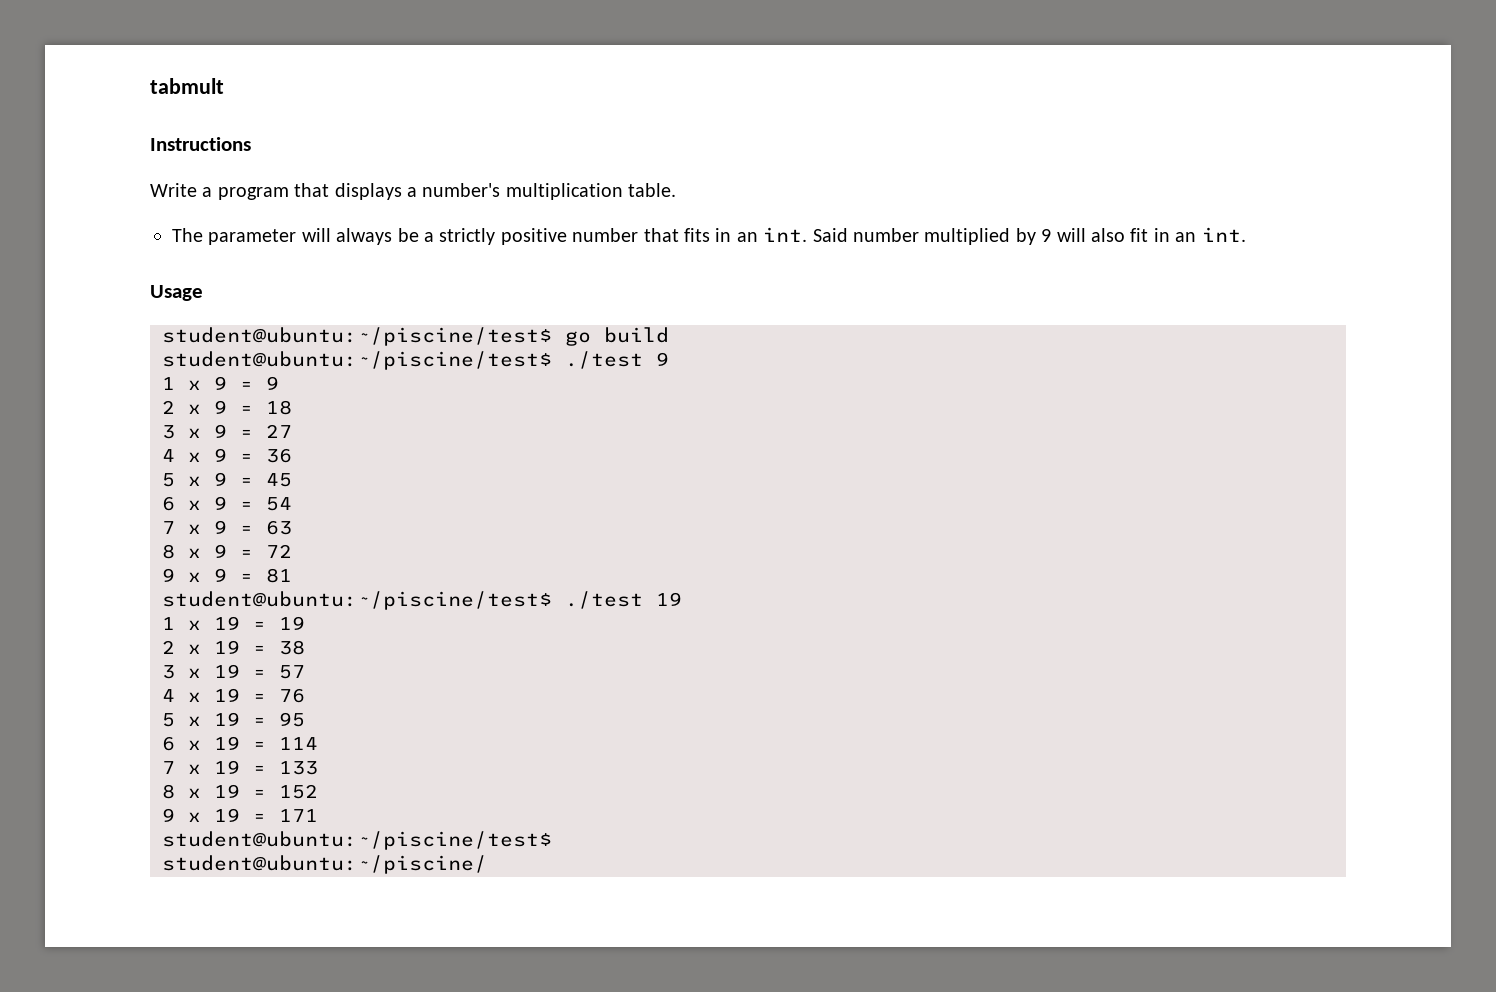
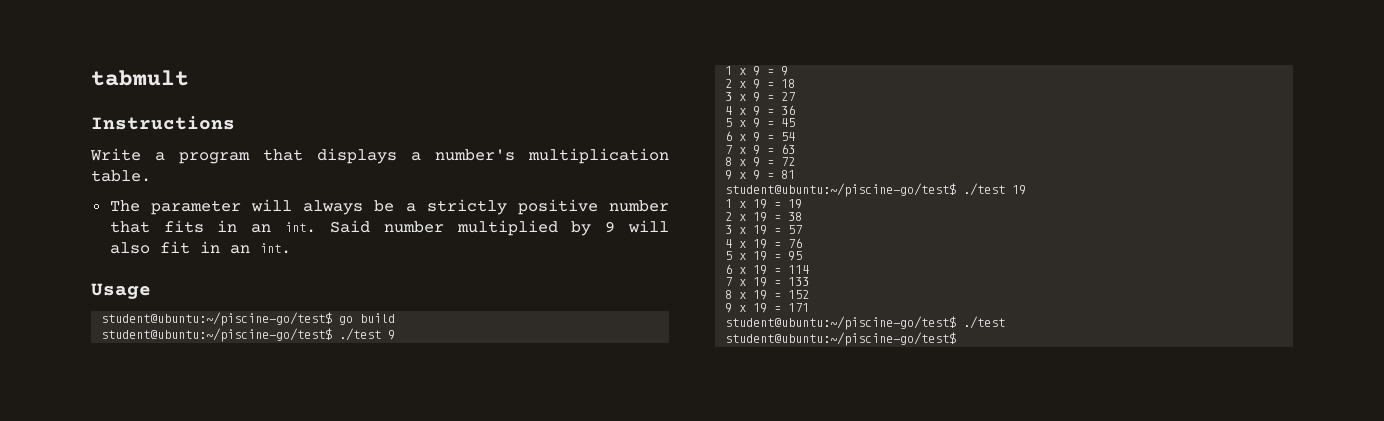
- student@ubuntu:~/piscine/test$ go build
+ student@ubuntu:~/piscine-go/test$ go build
- student@ubuntu:~/piscine/test$ ./test 9
+ student@ubuntu:~/piscine-go/test$ ./test 9
- student@ubuntu:~/piscine/test$ ./test 19
+ student@ubuntu:~/piscine-go/test$ ./test 19
  9 x 19 = 171
- student@ubuntu:~/piscine/test$
- student@ubuntu:~/piscine/
+ student@ubuntu:~/piscine-go/test$ ./test
+ student@ubuntu:~/piscine-go/test$

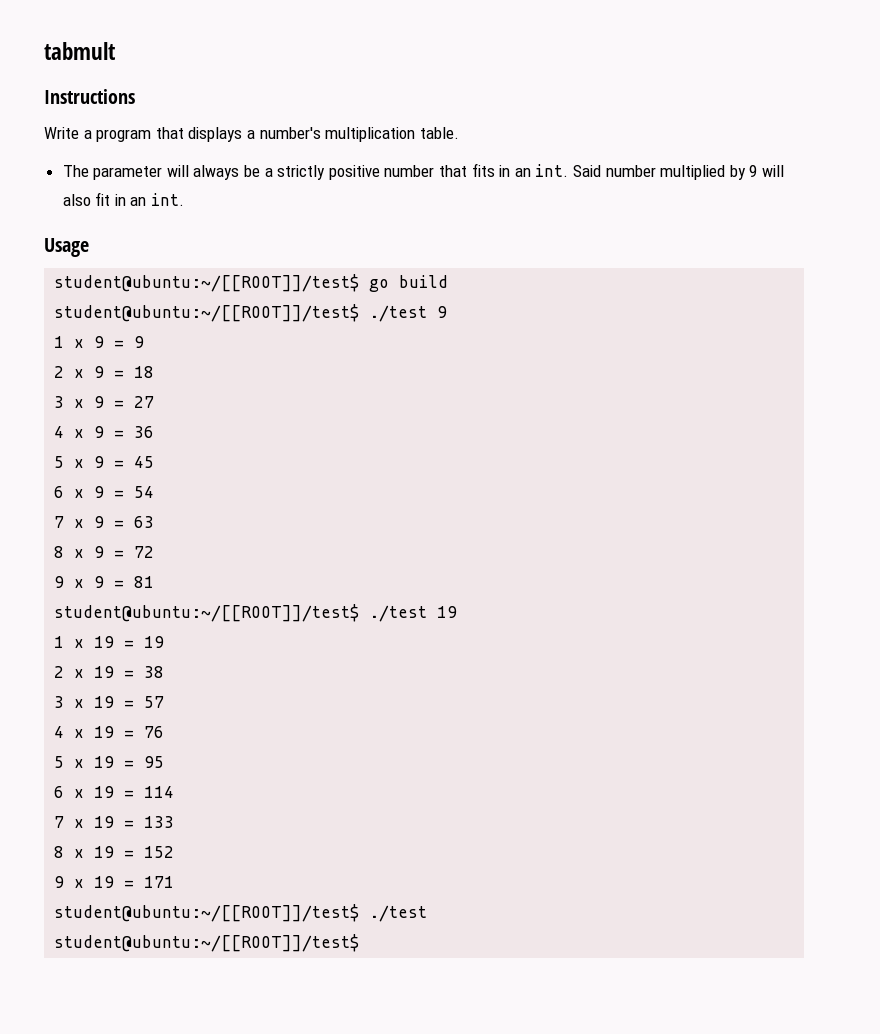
- student@ubuntu:~/piscine-go/test$ go build
+ student@ubuntu:~/[[ROOT]]/test$ go build
- student@ubuntu:~/piscine-go/test$ ./test 9
+ student@ubuntu:~/[[ROOT]]/test$ ./test 9
- student@ubuntu:~/piscine-go/test$ ./test 19
+ student@ubuntu:~/[[ROOT]]/test$ ./test 19
  9 x 19 = 171
- student@ubuntu:~/piscine-go/test$ ./test
- student@ubuntu:~/piscine-go/test$
+ student@ubuntu:~/[[ROOT]]/test$ ./test
+ student@ubuntu:~/[[ROOT]]/test$

